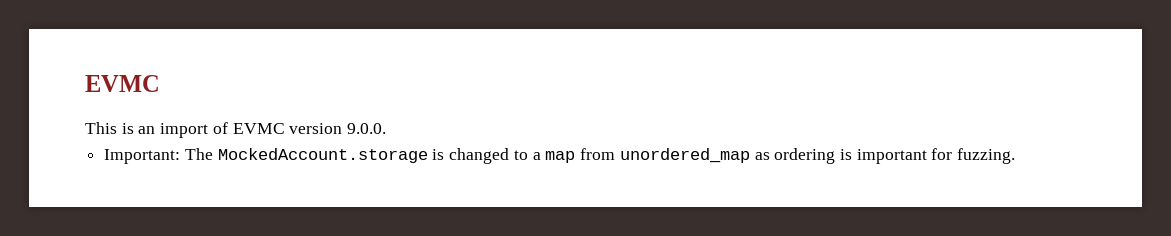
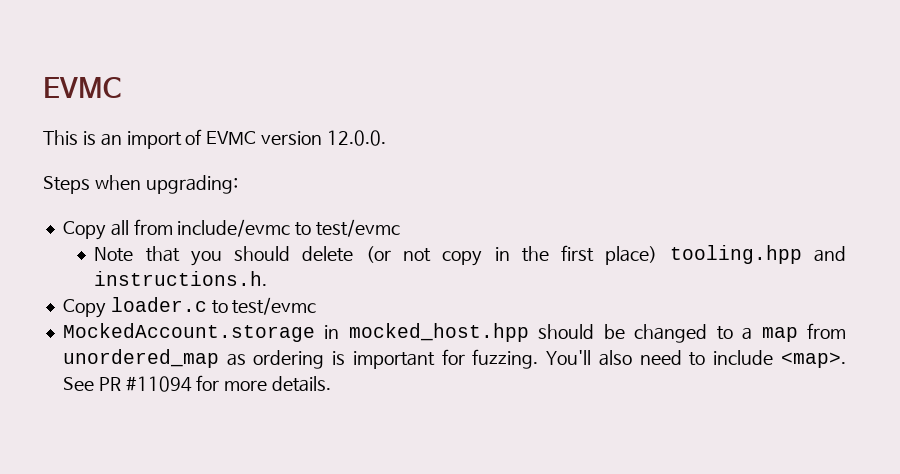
- This is an import of EVMC version 9.0.0.
- Important: The MockedAccount.storage is changed to a map from unordered_map as ordering is important for fuzzing.
+ This is an import of EVMC version 12.0.0.
+ Steps when upgrading:
+ Copy all from include/evmc to test/evmc
+ Note that you should delete (or not copy in the first place) tooling.hpp and instructions.h.
+ Copy loader.c to test/evmc
+ MockedAccount.storage in mocked_host.hpp should be changed to a map from unordered_map as ordering is important for fuzzing.
+ You'll also need to include <map>. See PR #11094 for more details.

